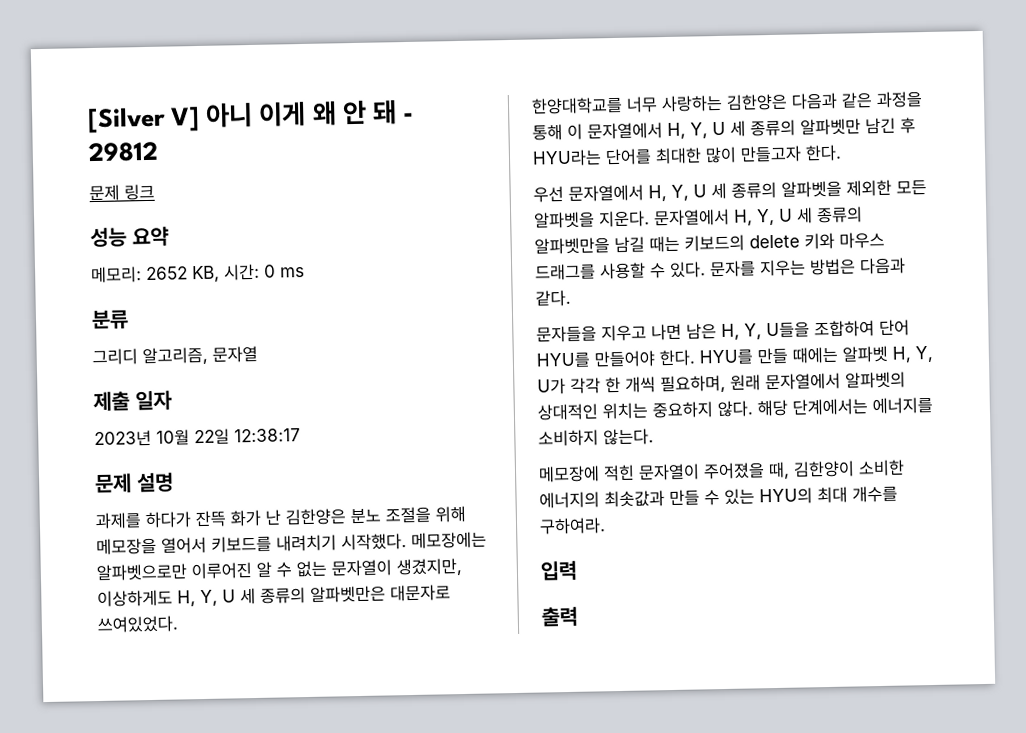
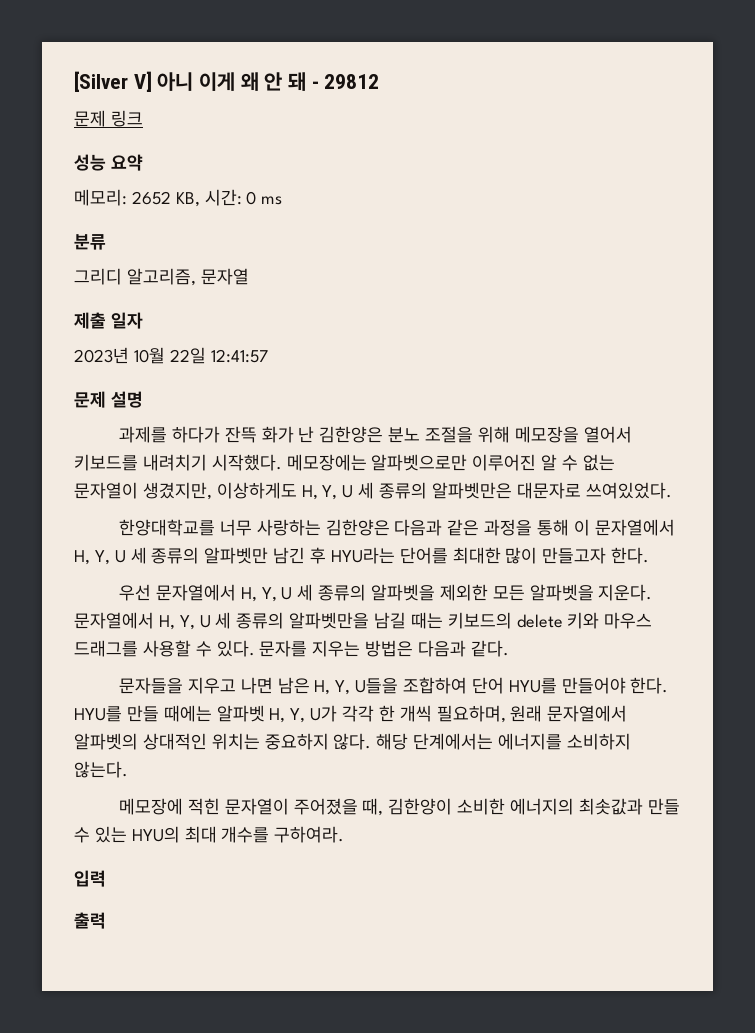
- 2023년 10월 22일 12:38:17
+ 2023년 10월 22일 12:41:57

